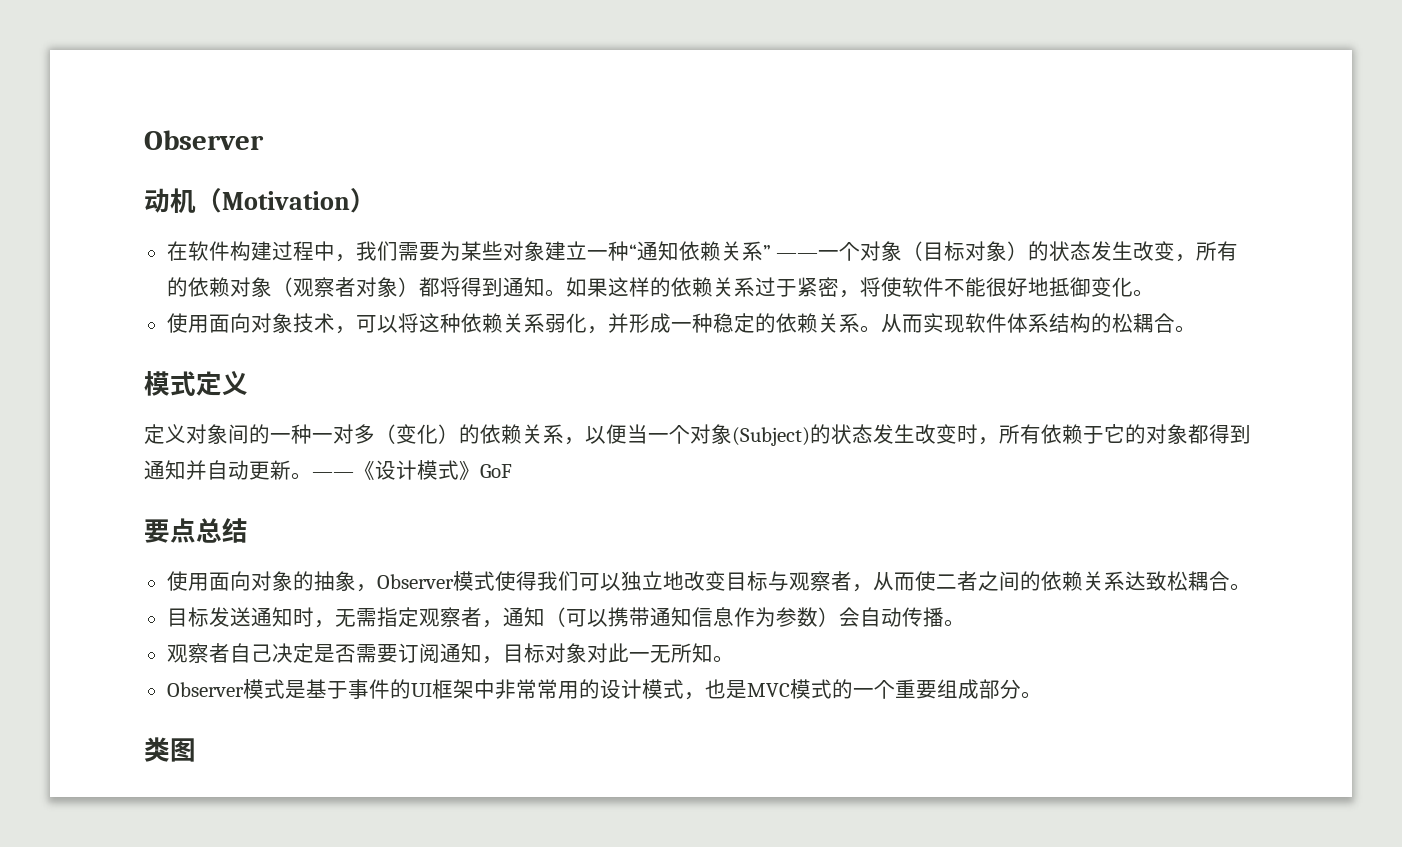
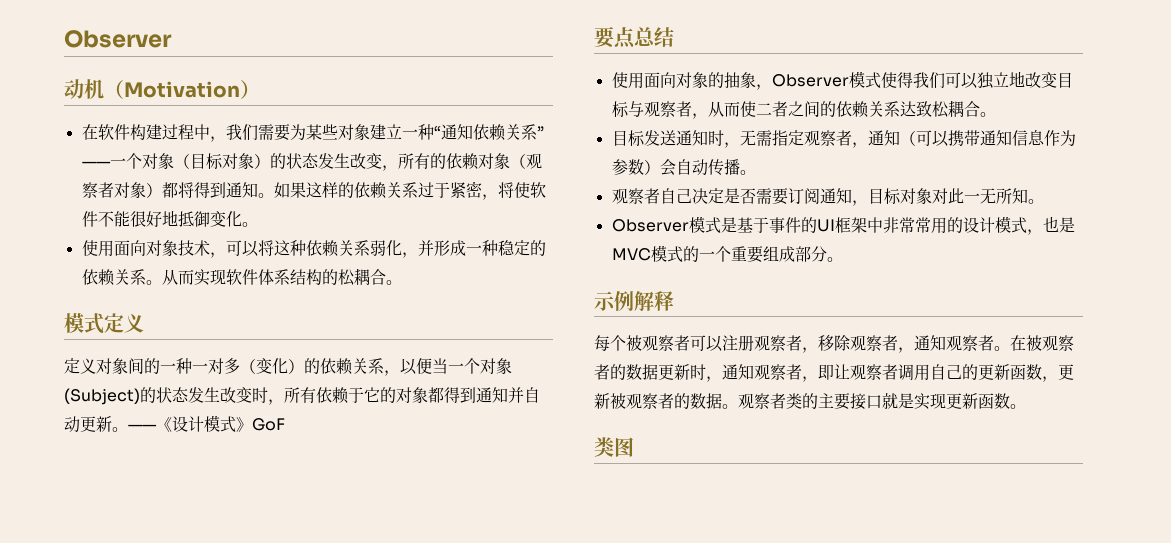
+ 示例解释
+ 每个被观察者可以注册观察者，移除观察者，通知观察者。在被观察者的数据更新时，通知观察者，即让观察者调用自己的更新函数，更新被观察者的数据。观察者类的主要接口就是实现更新函数。

